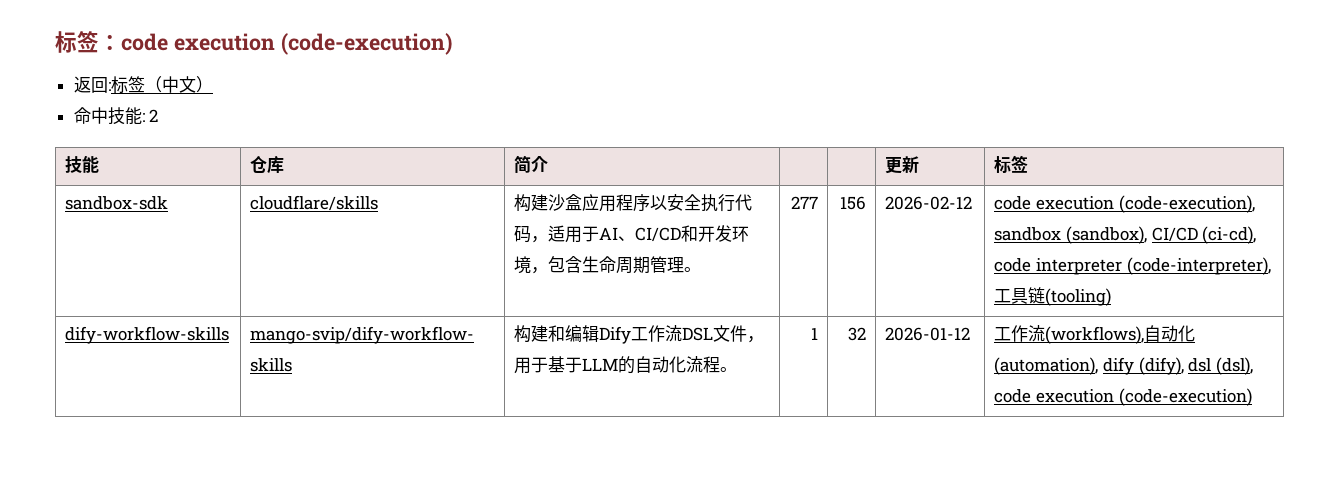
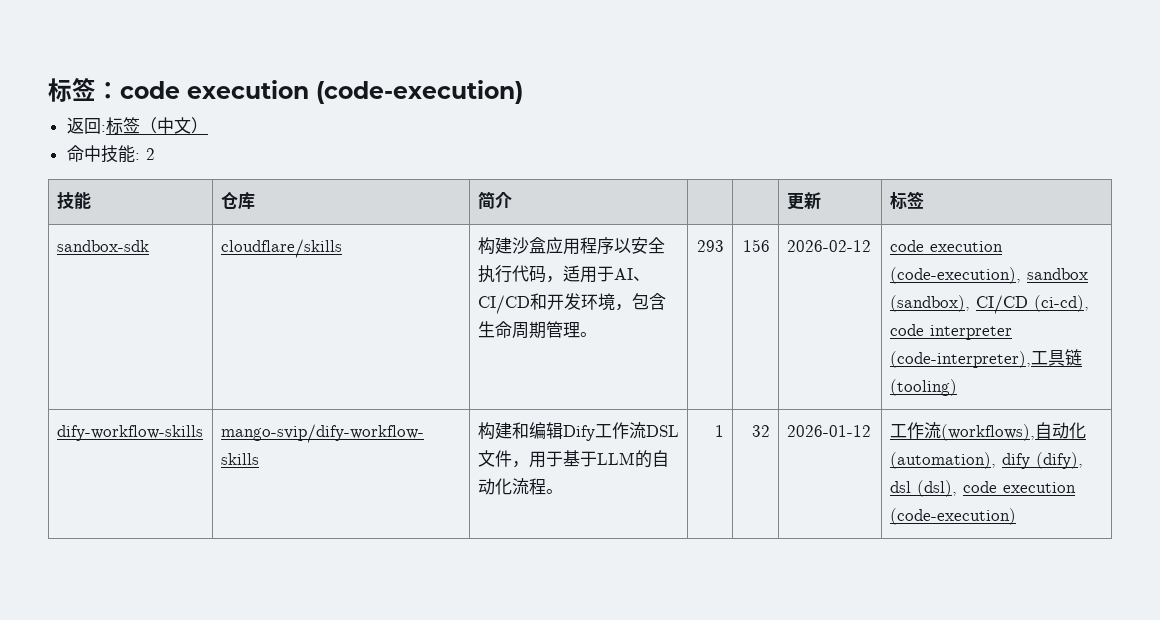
- sandbox-sdk | cloudflare/skills | 构建沙盒应用程序以安全执行代码，适用于AI、CI/CD和开发环境，包含生命周期管理。 | 277 | 156 | 2026-02-12 | code execution (code-execution), sandbox (sandbox), CI/CD (ci-cd), code interpreter (code-interpreter),工具链(tooling)
+ sandbox-sdk | cloudflare/skills | 构建沙盒应用程序以安全执行代码，适用于AI、CI/CD和开发环境，包含生命周期管理。 | 293 | 156 | 2026-02-12 | code execution (code-execution), sandbox (sandbox), CI/CD (ci-cd), code interpreter (code-interpreter),工具链(tooling)

